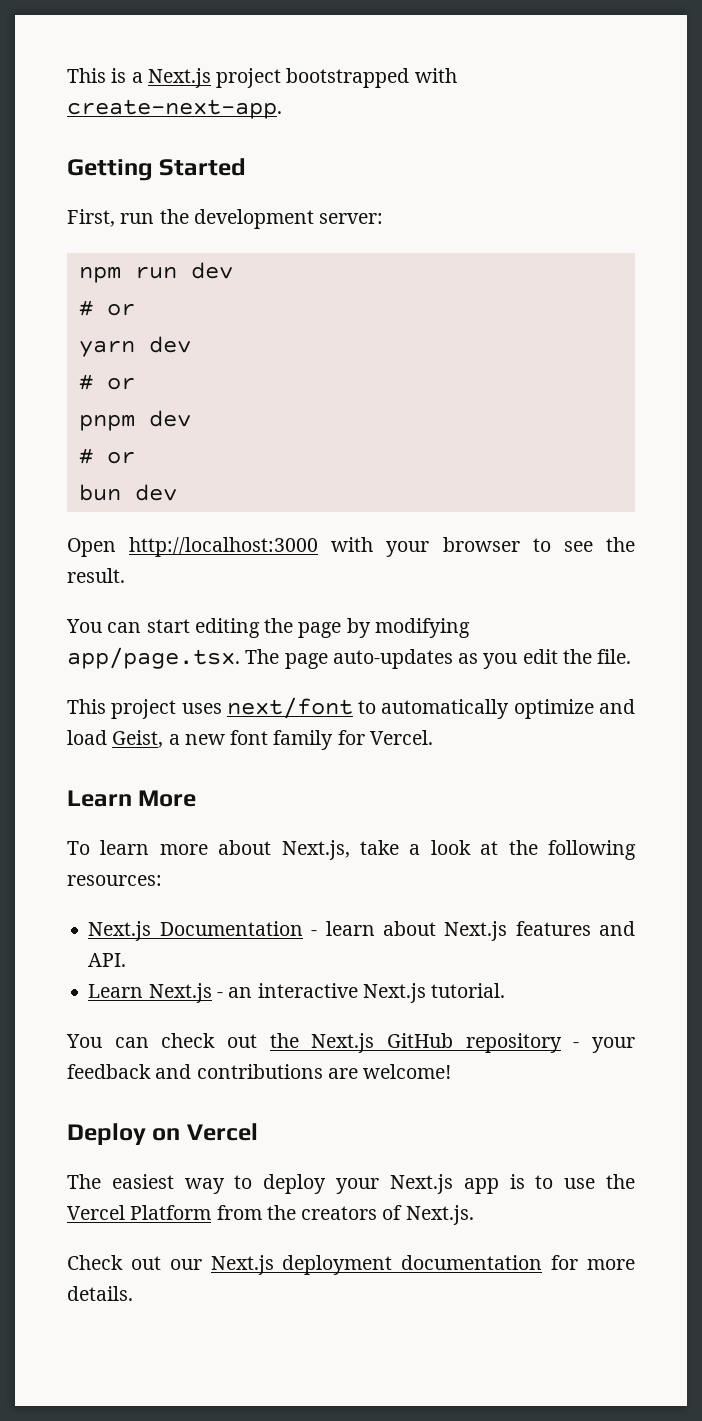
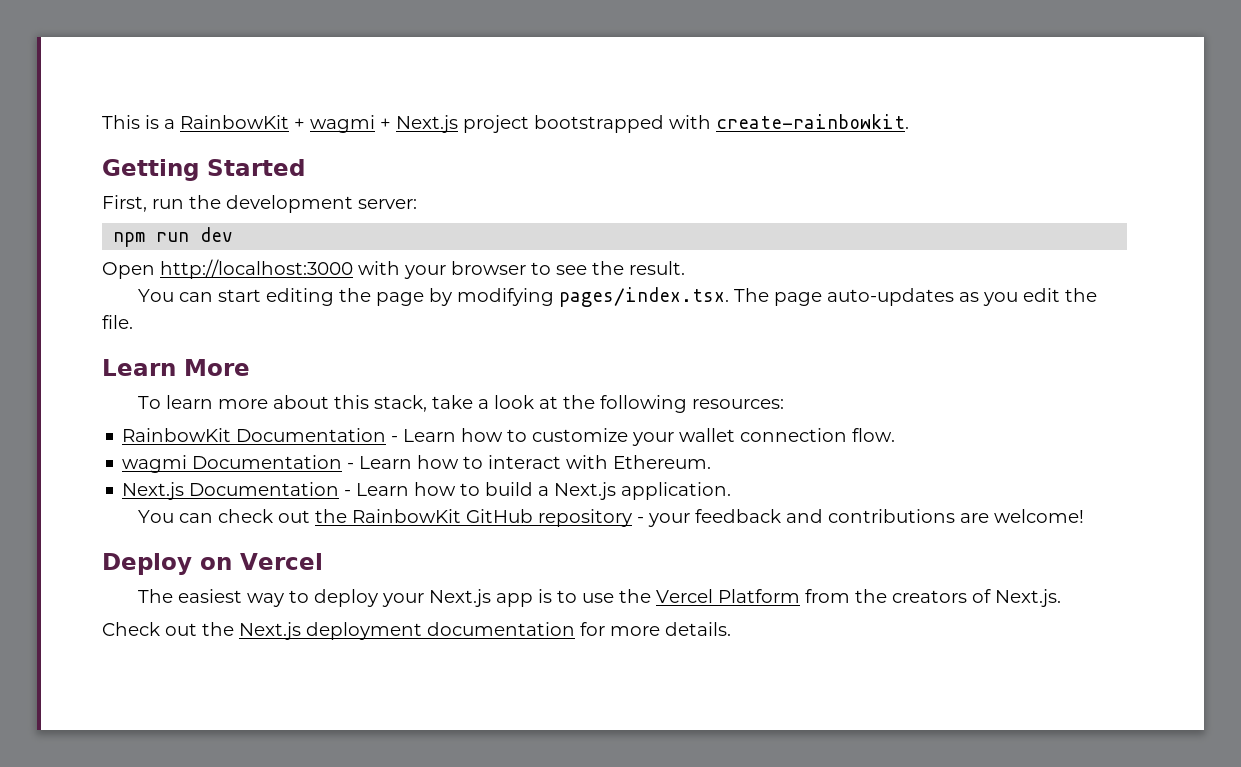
- This is a Next.js project bootstrapped with create-next-app.
+ This is a RainbowKit + wagmi + Next.js project bootstrapped with create-rainbowkit.
  npm run dev
- # or
- yarn dev
- # or
- pnpm dev
- # or
- bun dev
- You can start editing the page by modifying app/page.tsx. The page auto-updates as you edit the file.
+ You can start editing the page by modifying pages/index.tsx. The page auto-updates as you edit the file.
- This project uses next/font to automatically optimize and load Geist, a new font family for Vercel.
- To learn more about Next.js, take a look at the following resources:
+ To learn more about this stack, take a look at the following resources:
- Next.js Documentation - learn about Next.js features and API.
- Learn Next.js - an interactive Next.js tutorial.
+ RainbowKit Documentation - Learn how to customize your wallet connection flow.
+ wagmi Documentation - Learn how to interact with Ethereum.
+ Next.js Documentation - Learn how to build a Next.js application.
- You can check out the Next.js GitHub repository - your feedback and contributions are welcome!
+ You can check out the RainbowKit GitHub repository - your feedback and contributions are welcome!
- Check out our Next.js deployment documentation for more details.
+ Check out the Next.js deployment documentation for more details.

